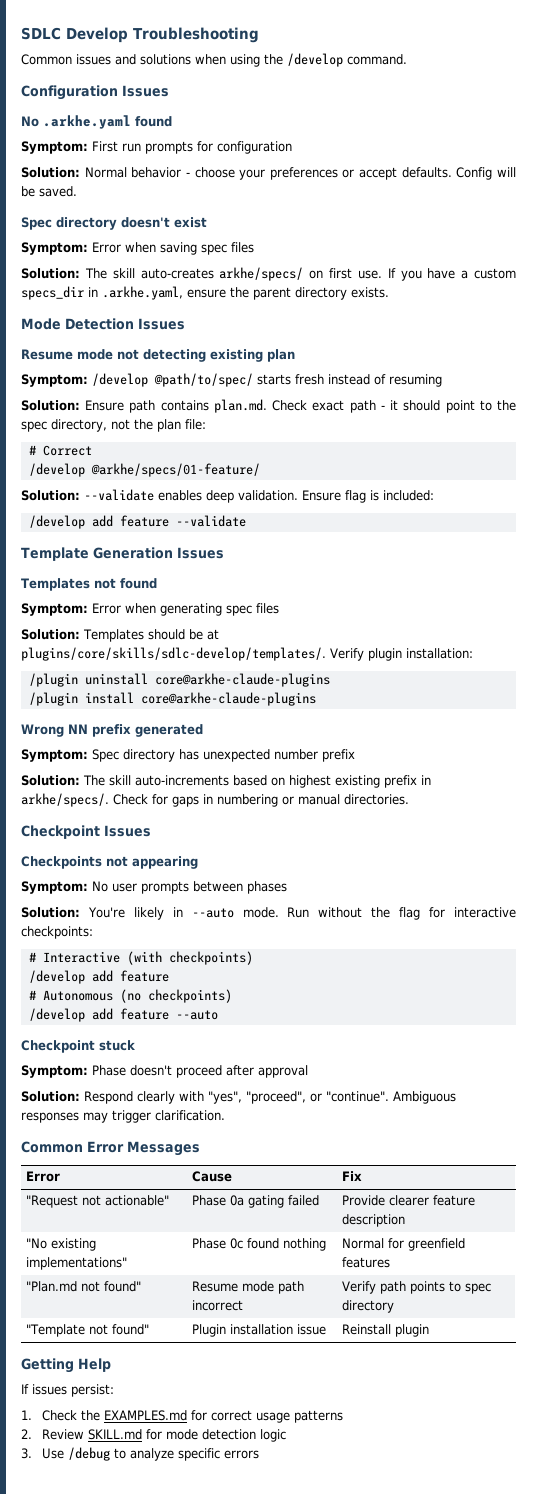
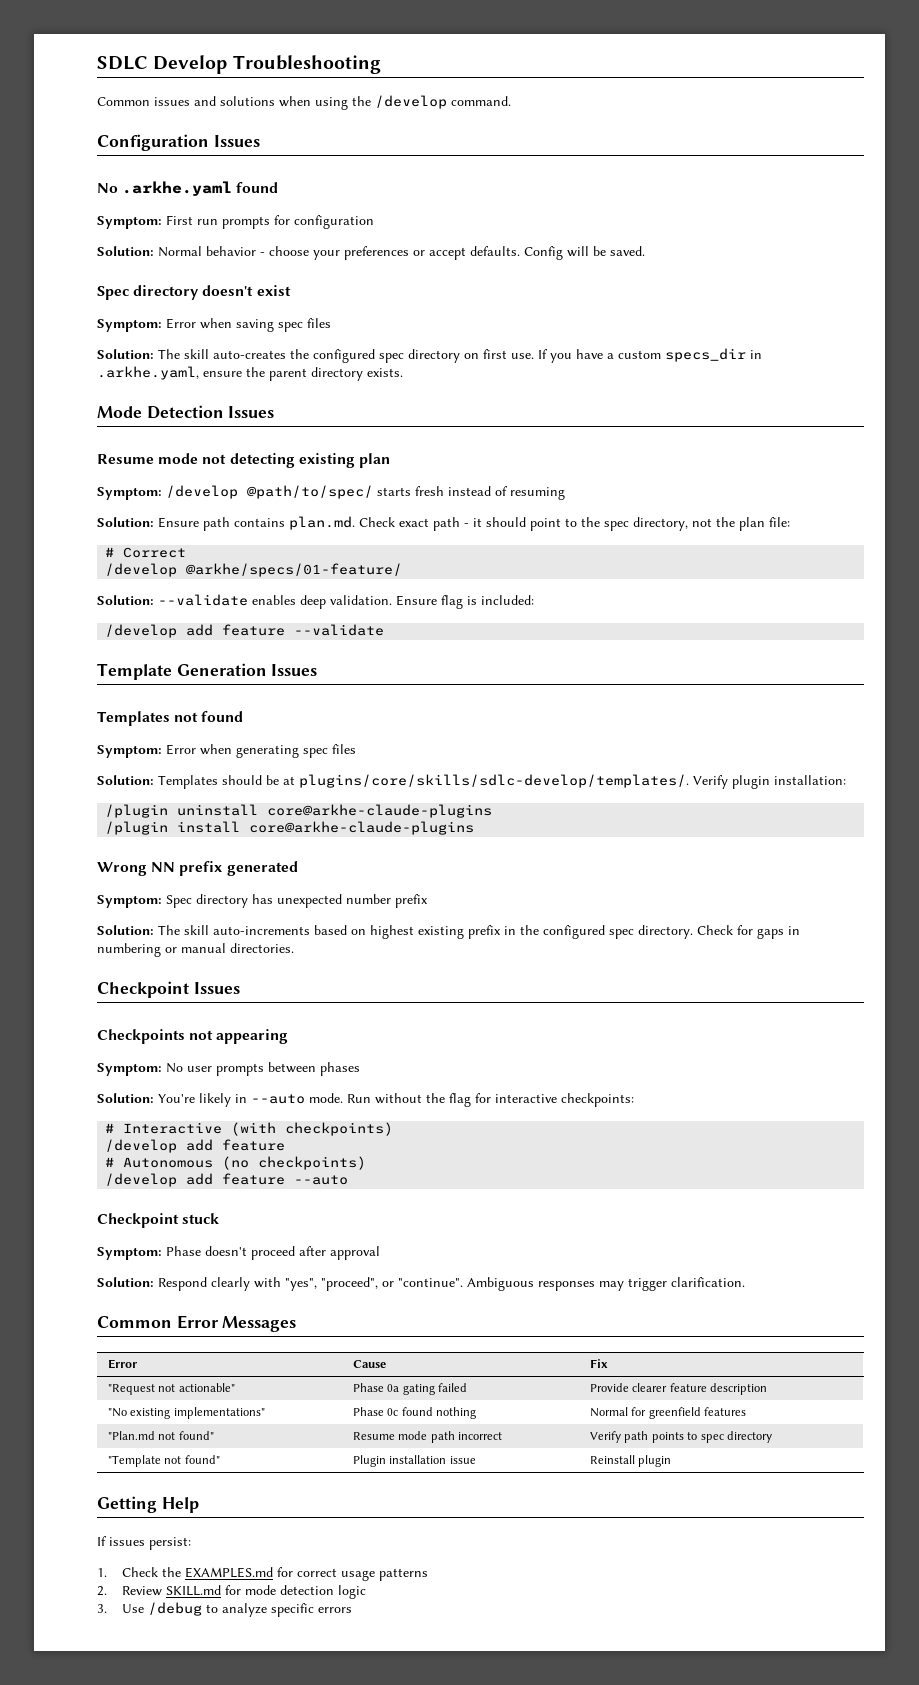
- Solution: The skill auto-creates arkhe/specs/ on first use.
+ Solution: The skill auto-creates the configured spec directory on first use.
- Solution: The skill auto-increments based on highest existing prefix in arkhe/specs/.
+ Solution: The skill auto-increments based on highest existing prefix in the configured spec directory.

